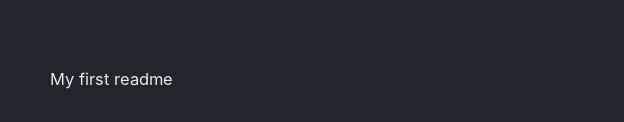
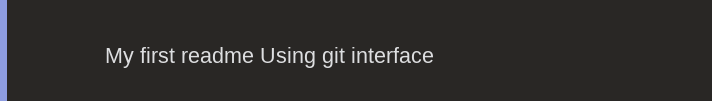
- My first readme
+ My first readme Using git interface

